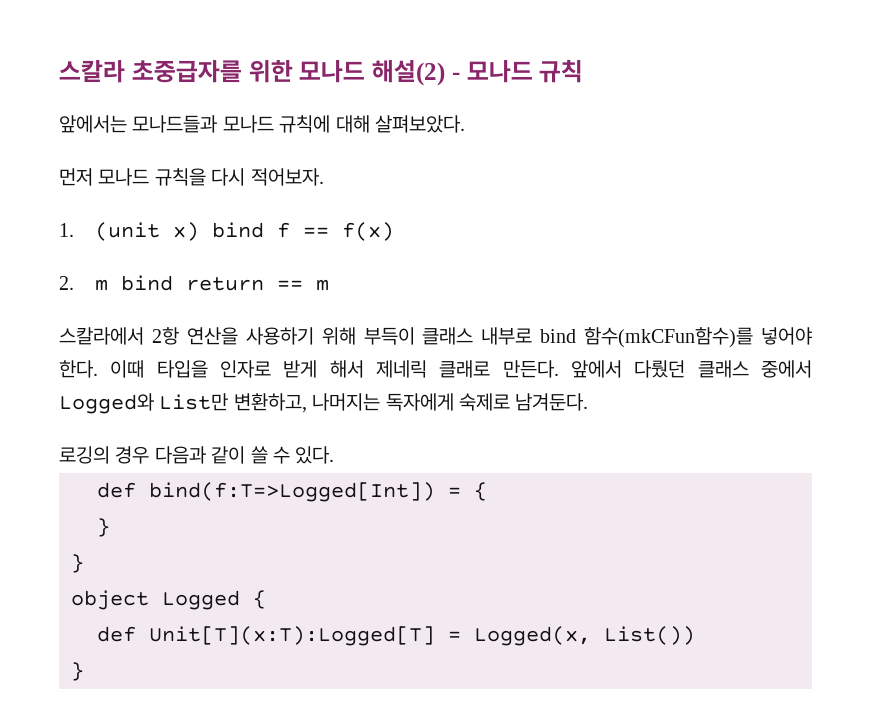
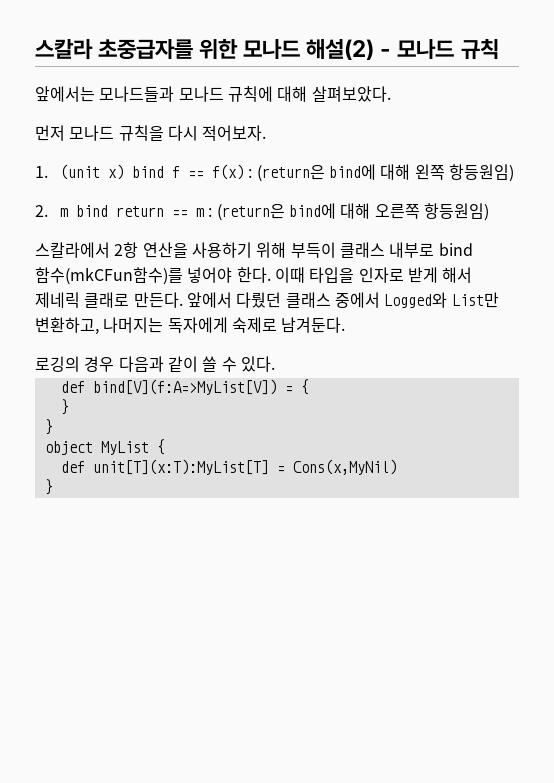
- 1. (unit x) bind f == f(x)
+ 1. (unit x) bind f == f(x) : (return은 bind에 대해 왼쪽 항등원임)
- 2. m bind return == m
+ 2. m bind return == m : (return은 bind에 대해 오른쪽 항등원임)
- def bind(f:T=>Logged[Int]) = {
+ def bind[V](f:A=>MyList[V]) = {
- object Logged {
+ object MyList {
- def Unit[T](x:T):Logged[T] = Logged(x, List())
+ def unit[T](x:T):MyList[T] = Cons(x,MyNil)

